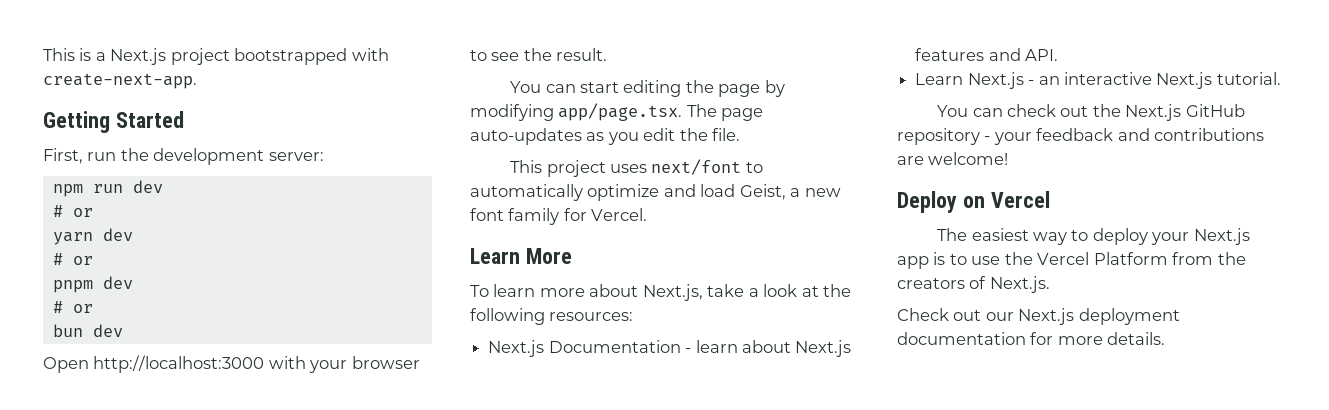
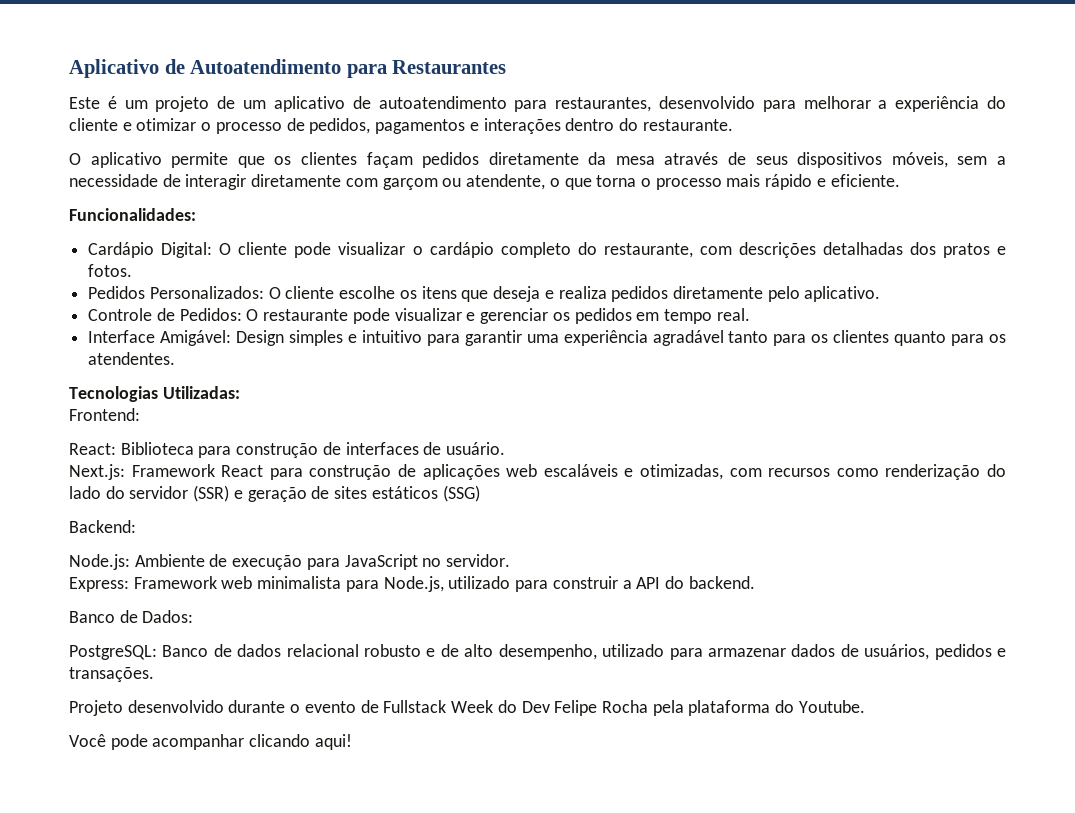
- This is a Next.js project bootstrapped with create-next-app.
- Getting Started
- First, run the development server:
- npm run dev
- # or
- yarn dev
- # or
- pnpm dev
- # or
- bun dev
- Open http://localhost:3000 with your browser to see the result.
- You can start editing the page by modifying app/page.tsx. The page auto-updates as you edit the file.
- This project uses next/font to automatically optimize and load Geist, a new font family for Vercel.
- Learn More
- To learn more about Next.js, take a look at the following resources:
- Next.js Documentation - learn about Next.js features and API.
- Learn Next.js - an interactive Next.js tutorial.
- You can check out the Next.js GitHub repository - your feedback and contributions are welcome!
- Deploy on Vercel
- The easiest way to deploy your Next.js app is to use the Vercel Platform from the creators of Next.js.
- Check out our Next.js deployment documentation for more details.
+ Aplicativo de Autoatendimento para Restaurantes
+ Este é um projeto de um aplicativo de autoatendimento para restaurantes, desenvolvido para melhorar a experiência do cliente e otimizar o processo de pedidos, pagamentos e interações dentro do restaurante.
+ O aplicativo permite que os clientes façam pedidos diretamente da mesa através de seus dispositivos móveis, sem a necessidade de interagir diretamente com garçom ou atendente, o que torna o processo mais rápido e eficiente.
+ Funcionalidades:
+ Cardápio Digital: O cliente pode visualizar o cardápio completo do restaurante, com descrições detalhadas dos pratos e fotos.
+ Pedidos Personalizados: O cliente escolhe os itens que deseja e realiza pedidos diretamente pelo aplicativo.
+ Controle de Pedidos: O restaurante pode visualizar e gerenciar os pedidos em tempo real.
+ Interface Amigável: Design simples e intuitivo para garantir uma experiência agradável tanto para os clientes quanto para os atendentes.
+ Tecnologias Utilizadas:
+ Frontend:
+ React: Biblioteca para construção de interfaces de usuário.
+ Next.js: Framework React para construção de aplicações web escaláveis e otimizadas, com recursos como renderização do lado do servidor (SSR) e geração de sites estáticos (SSG)
+ Backend:
+ Node.js: Ambiente de execução para JavaScript no servidor.
+ Express: Framework web minimalista para Node.js, utilizado para construir a API do backend.
+ Banco de Dados:
+ PostgreSQL: Banco de dados relacional robusto e de alto desempenho, utilizado para armazenar dados de usuários, pedidos e transações.
+ Projeto desenvolvido durante o evento de Fullstack Week do Dev Felipe Rocha pela plataforma do Youtube.
+ Você pode acompanhar clicando aqui!

